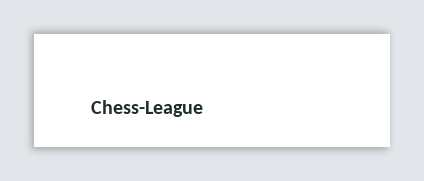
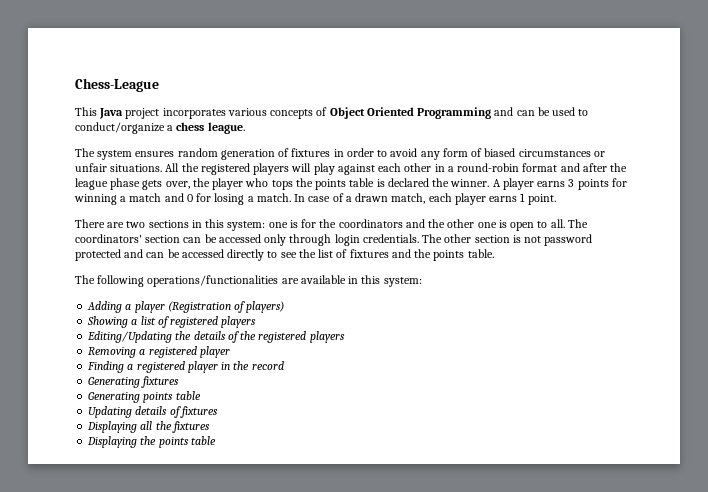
+ This Java project incorporates various concepts of Object Oriented Programming and can be used to conduct/organize a chess league.
+ The system ensures random generation of fixtures in order to avoid any form of biased circumstances or unfair situations. All the registered players will play against each other in a round-robin format and after the league phase gets over, the player who tops the points table is declared the winner. A player earns 3 points for winning a match and 0 for losing a match. In case of a drawn match, each player earns 1 point.
+ There are two sections in this system: one is for the coordinators and the other one is open to all. The coordinators' section can be accessed only through login credentials. The other section is not password protected and can be accessed directly to see the list of fixtures and the points table.
+ The following operations/functionalities are available in this system:
+ Adding a player (Registration of players)
+ Showing a list of registered players
+ Editing/Updating the details of the registered players
+ Removing a registered player
+ Finding a registered player in the record
+ Generating fixtures
+ Generating points table
+ Updating details of fixtures
+ Displaying all the fixtures
+ Displaying the points table

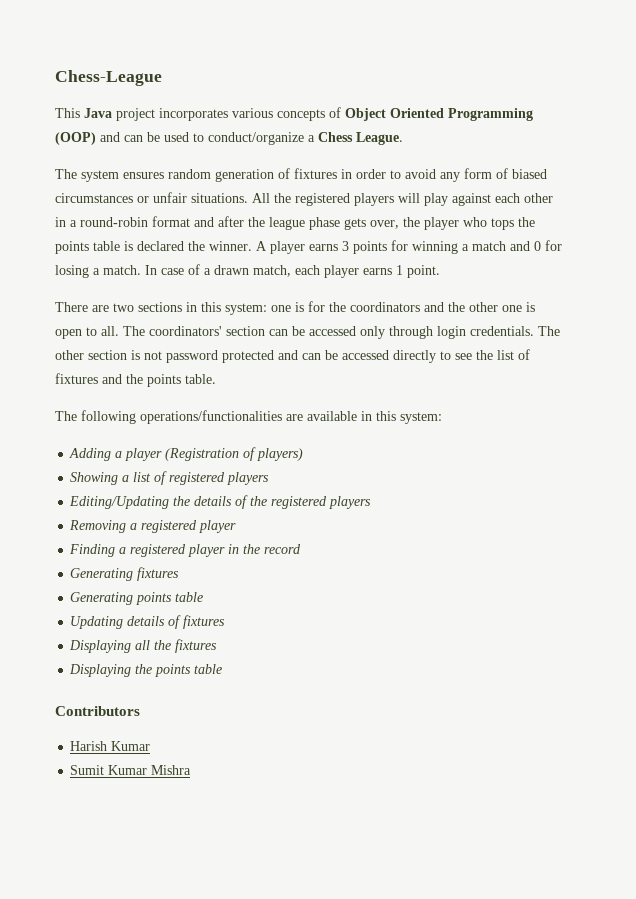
- This Java project incorporates various concepts of Object Oriented Programming and can be used to conduct/organize a chess league.
+ This Java project incorporates various concepts of Object Oriented Programming (OOP) and can be used to conduct/organize a Chess League.
+ Contributors
+ Harish Kumar
+ Sumit Kumar Mishra

